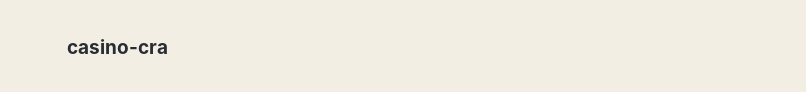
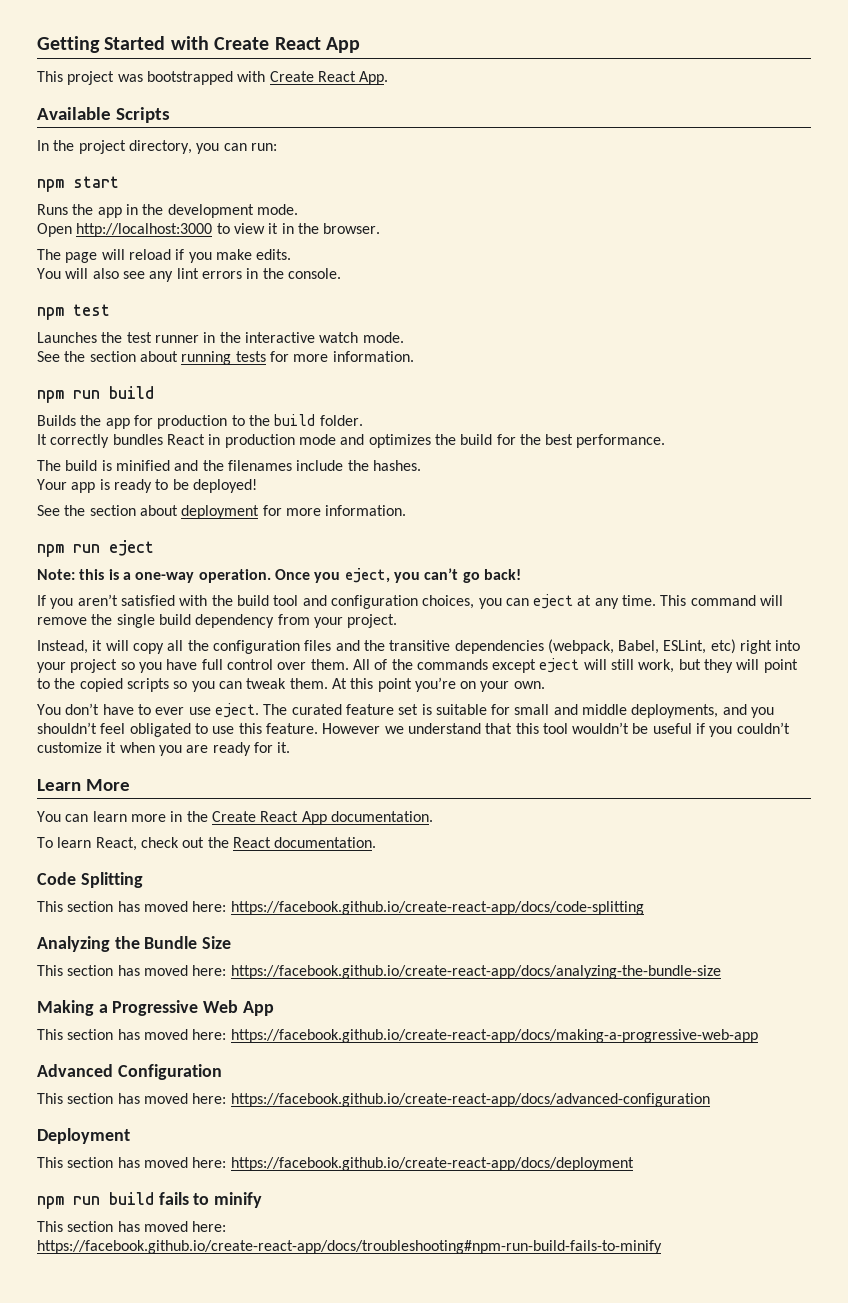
- casino-cra
+ Getting Started with Create React App
+ This project was bootstrapped with Create React App.
+ Available Scripts
+ In the project directory, you can run:
+ npm start
+ Runs the app in the development mode.
+ Open http://localhost:3000 to view it in the browser.
+ The page will reload if you make edits.
+ You will also see any lint errors in the console.
+ npm test
+ Launches the test runner in the interactive watch mode.
+ See the section about running tests for more information.
+ npm run build
+ Builds the app for production to the build folder.
+ It correctly bundles React in production mode and optimizes the build for the best performance.
+ The build is minified and the filenames include the hashes.
+ Your app is ready to be deployed!
+ See the section about deployment for more information.
+ npm run eject
+ Note: this is a one-way operation. Once you eject, you can’t go back!
+ If you aren’t satisfied with the build tool and configuration choices, you can eject at any time. This command will remove the single build dependency from your project.
+ Instead, it will copy all the configuration files and the transitive dependencies (webpack, Babel, ESLint, etc) right into your project so you have full control over them. All of the commands except eject will still work, but they will point to the copied scripts so you can tweak them. At this point you’re on your own.
+ You don’t have to ever use eject. The curated feature set is suitable for small and middle deployments, and you shouldn’t feel obligated to use this feature. However we understand that this tool wouldn’t be useful if you couldn’t customize it when you are ready for it.
+ Learn More
+ You can learn more in the Create React App documentation.
+ To learn React, check out the React documentation.
+ Code Splitting
+ This section has moved here: https://facebook.github.io/create-react-app/docs/code-splitting
+ Analyzing the Bundle Size
+ This section has moved here: https://facebook.github.io/create-react-app/docs/analyzing-the-bundle-size
+ Making a Progressive Web App
+ This section has moved here: https://facebook.github.io/create-react-app/docs/making-a-progressive-web-app
+ Advanced Configuration
+ This section has moved here: https://facebook.github.io/create-react-app/docs/advanced-configuration
+ Deployment
+ This section has moved here: https://facebook.github.io/create-react-app/docs/deployment
+ npm run build fails to minify
+ This section has moved here: https://facebook.github.io/create-react-app/docs/troubleshooting#npm-run-build-fails-to-minify

